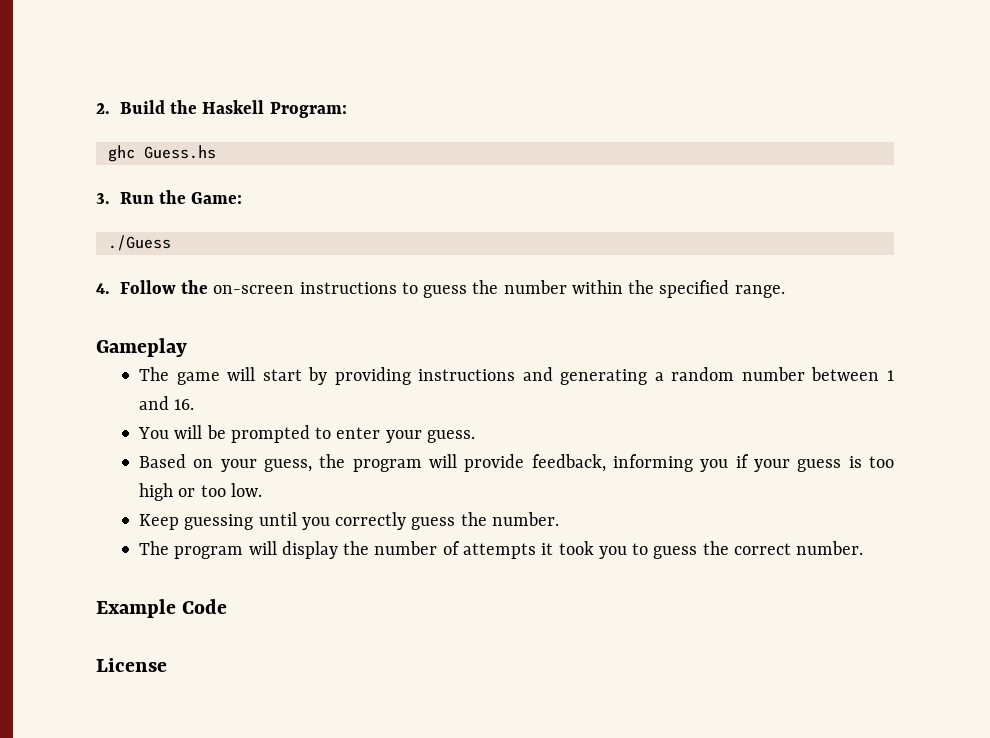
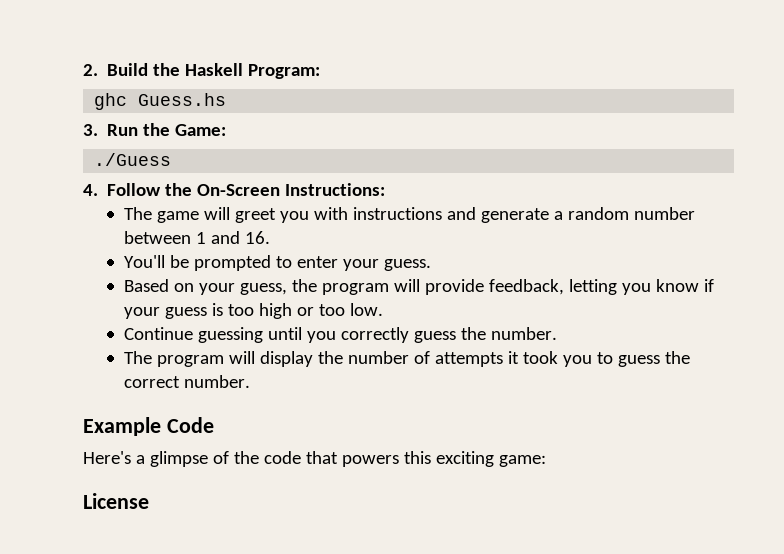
- 4. Follow the on-screen instructions to guess the number within the specified range.
- Gameplay
+ 4. Follow the On-Screen Instructions:
- The game will start by providing instructions and generating a random number between 1 and 16.
+ The game will greet you with instructions and generate a random number between 1 and 16.
- You will be prompted to enter your guess.
+ You'll be prompted to enter your guess.
- Based on your guess, the program will provide feedback, informing you if your guess is too high or too low.
+ Based on your guess, the program will provide feedback, letting you know if your guess is too high or too low.
- Keep guessing until you correctly guess the number.
+ Continue guessing until you correctly guess the number.
+ Here's a glimpse of the code that powers this exciting game:

